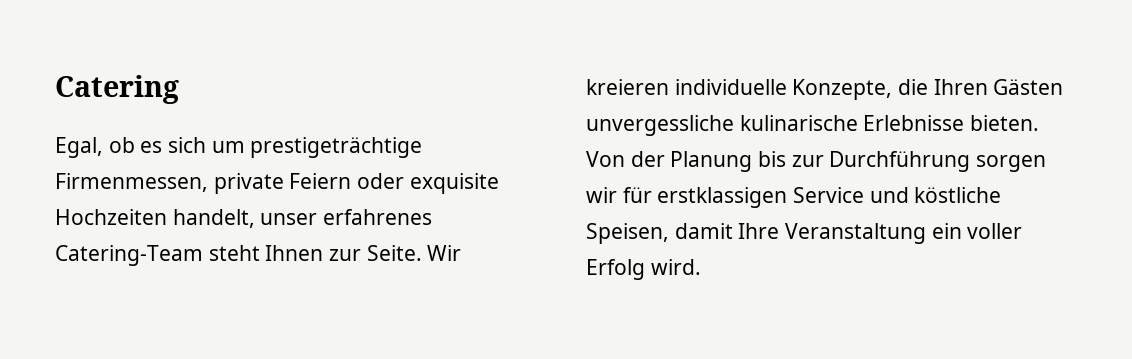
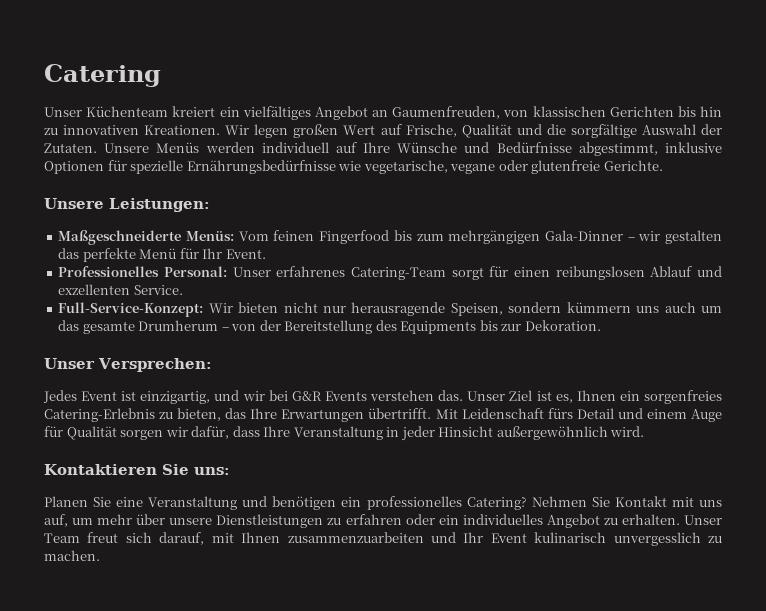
- Egal, ob es sich um prestigeträchtige Firmenmessen, private Feiern oder exquisite Hochzeiten handelt, unser erfahrenes Catering-Team steht Ihnen zur Seite. Wir kreieren individuelle Konzepte, die Ihren Gästen unvergessliche kulinarische Erlebnisse bieten. Von der Planung bis zur Durchführung sorgen wir für erstklassigen Service und köstliche Speisen, damit Ihre Veranstaltung ein voller Erfolg wird.
+ Unser Küchenteam kreiert ein vielfältiges Angebot an Gaumenfreuden, von klassischen Gerichten bis hin zu innovativen Kreationen. Wir legen großen Wert auf Frische, Qualität und die sorgfältige Auswahl der Zutaten. Unsere Menüs werden individuell auf Ihre Wünsche und Bedürfnisse abgestimmt, inklusive Optionen für spezielle Ernährungsbedürfnisse wie vegetarische, vegane oder glutenfreie Gerichte.
+ Unsere Leistungen:
+ Maßgeschneiderte Menüs: Vom feinen Fingerfood bis zum mehrgängigen Gala-Dinner – wir gestalten das perfekte Menü für Ihr Event.
+ Professionelles Personal: Unser erfahrenes Catering-Team sorgt für einen reibungslosen Ablauf und exzellenten Service.
+ Full-Service-Konzept: Wir bieten nicht nur herausragende Speisen, sondern kümmern uns auch um das gesamte Drumherum – von der Bereitstellung des Equipments bis zur Dekoration.
+ Unser Versprechen:
+ Jedes Event ist einzigartig, und wir bei G&R Events verstehen das. Unser Ziel ist es, Ihnen ein sorgenfreies Catering-Erlebnis zu bieten, das Ihre Erwartungen übertrifft. Mit Leidenschaft fürs Detail und einem Auge für Qualität sorgen wir dafür, dass Ihre Veranstaltung in jeder Hinsicht außergewöhnlich wird.
+ Kontaktieren Sie uns:
+ Planen Sie eine Veranstaltung und benötigen ein professionelles Catering? Nehmen Sie Kontakt mit uns auf, um mehr über unsere Dienstleistungen zu erfahren oder ein individuelles Angebot zu erhalten. Unser Team freut sich darauf, mit Ihnen zusammenzuarbeiten und Ihr Event kulinarisch unvergesslich zu machen.

